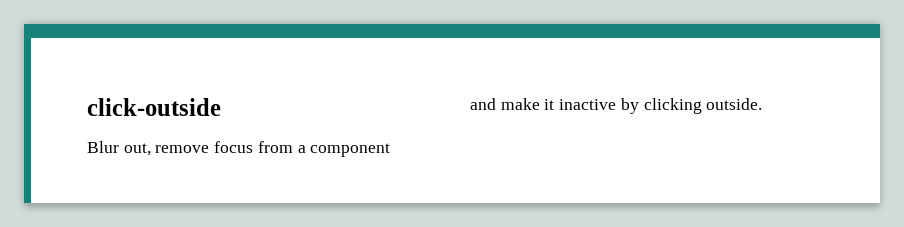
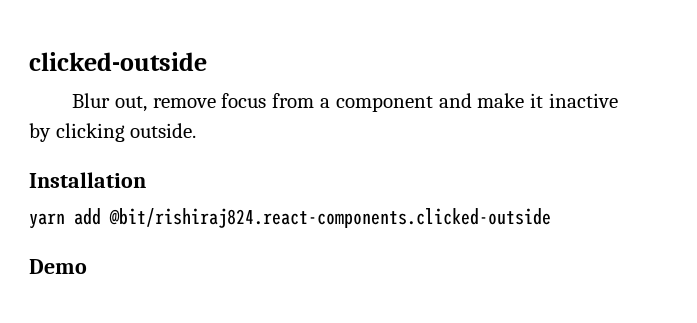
- click-outside
+ clicked-outside
+ Installation
+ yarn add @bit/rishiraj824.react-components.clicked-outside
+ Demo

